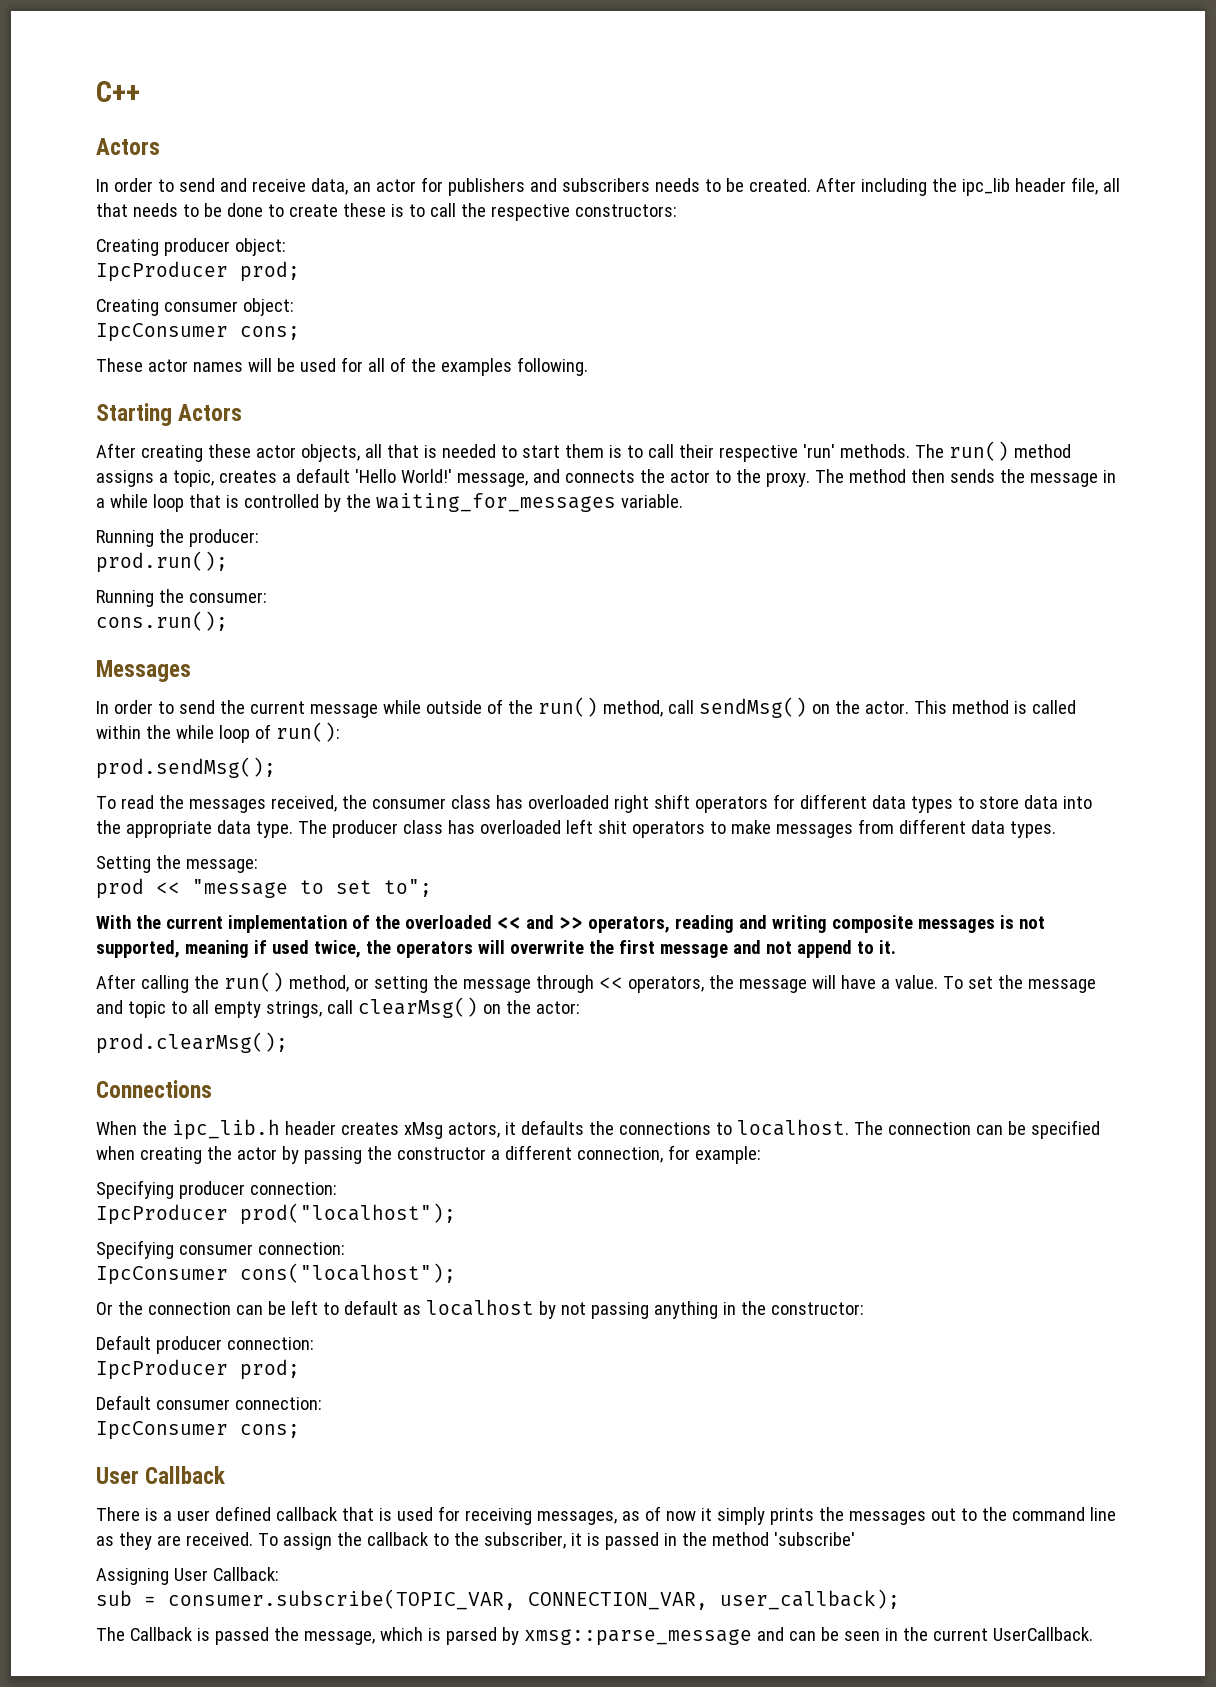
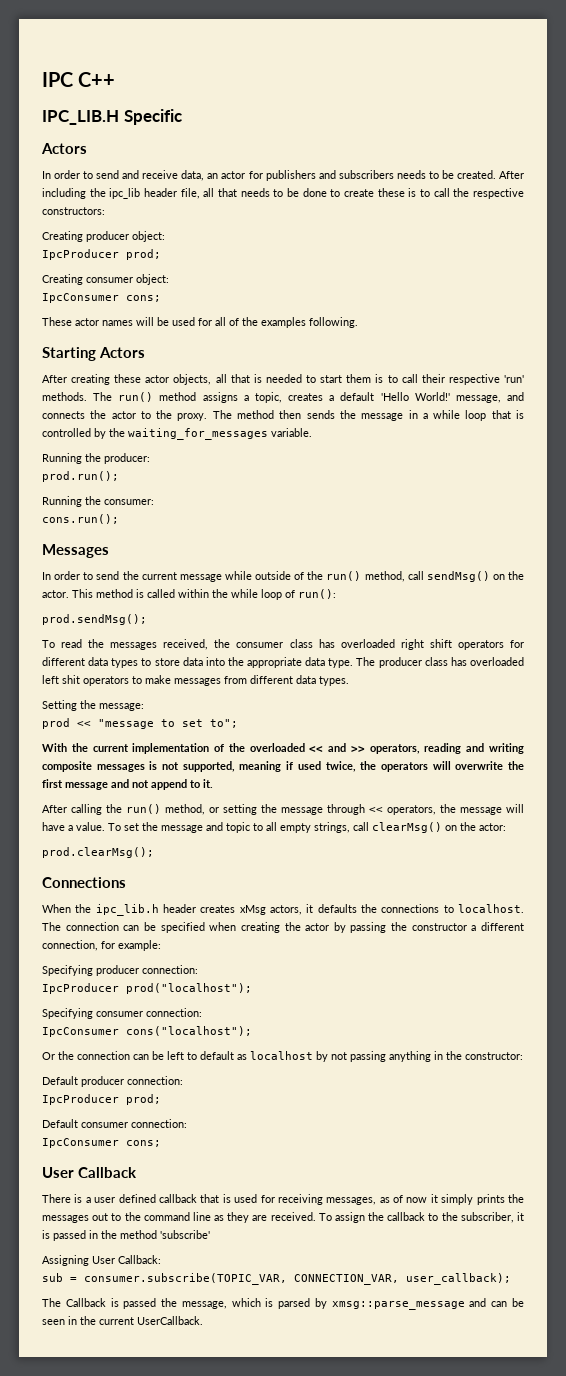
- C++
+ IPC C++
+ IPC_LIB.H Specific

